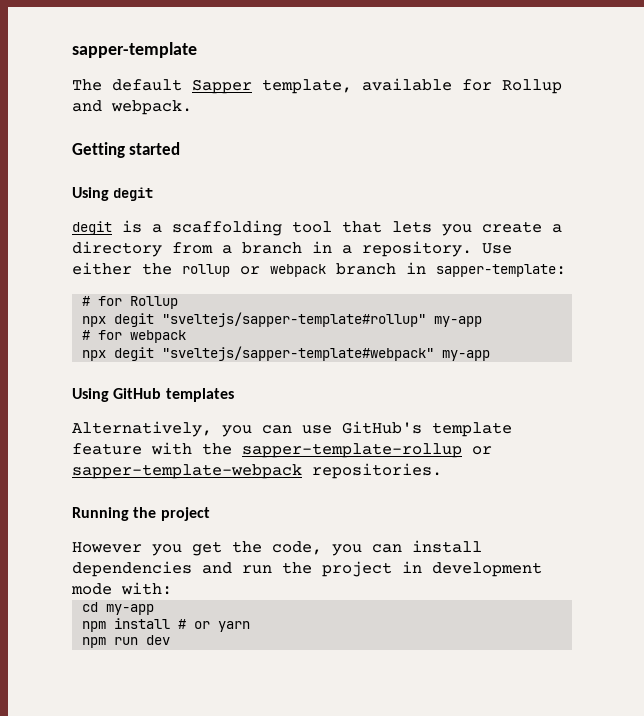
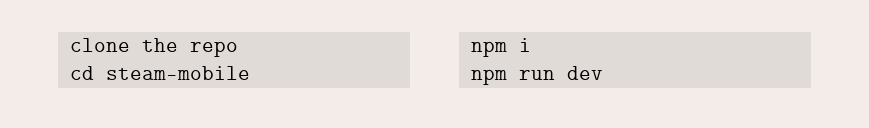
- sapper-template
- The default Sapper template, available for Rollup and webpack.
- Getting started
- Using degit
- degit is a scaffolding tool that lets you create a directory from a branch in a repository. Use either the rollup or webpack branch in sapper-template:
- # for Rollup
- npx degit "sveltejs/sapper-template#rollup" my-app
- # for webpack
- npx degit "sveltejs/sapper-template#webpack" my-app
- Using GitHub templates
- Alternatively, you can use GitHub's template feature with the sapper-template-rollup or sapper-template-webpack repositories.
- Running the project
- However you get the code, you can install dependencies and run the project in development mode with:
+ clone the repo
- cd my-app
- npm install # or yarn
+ cd steam-mobile
+ npm i

